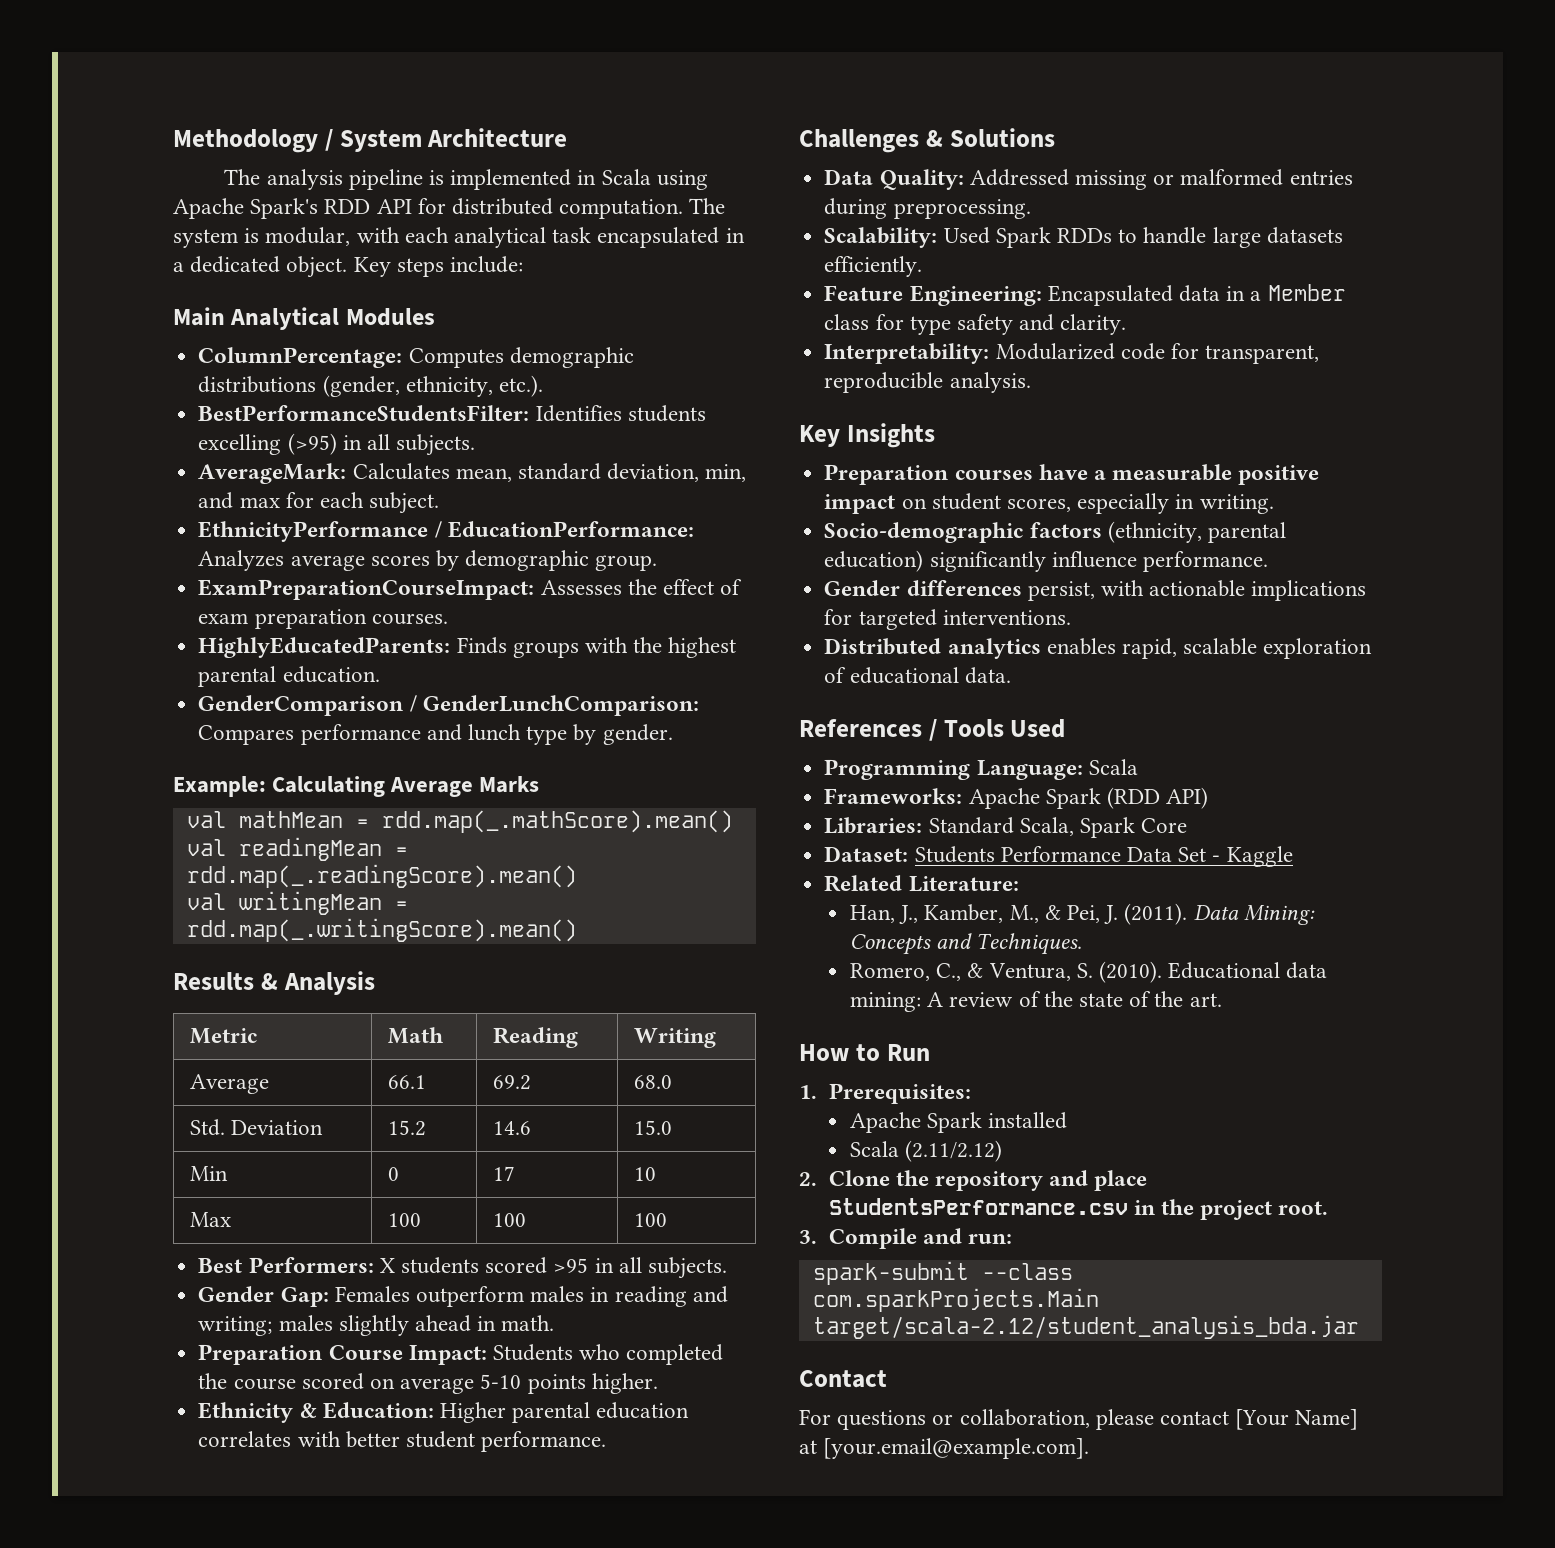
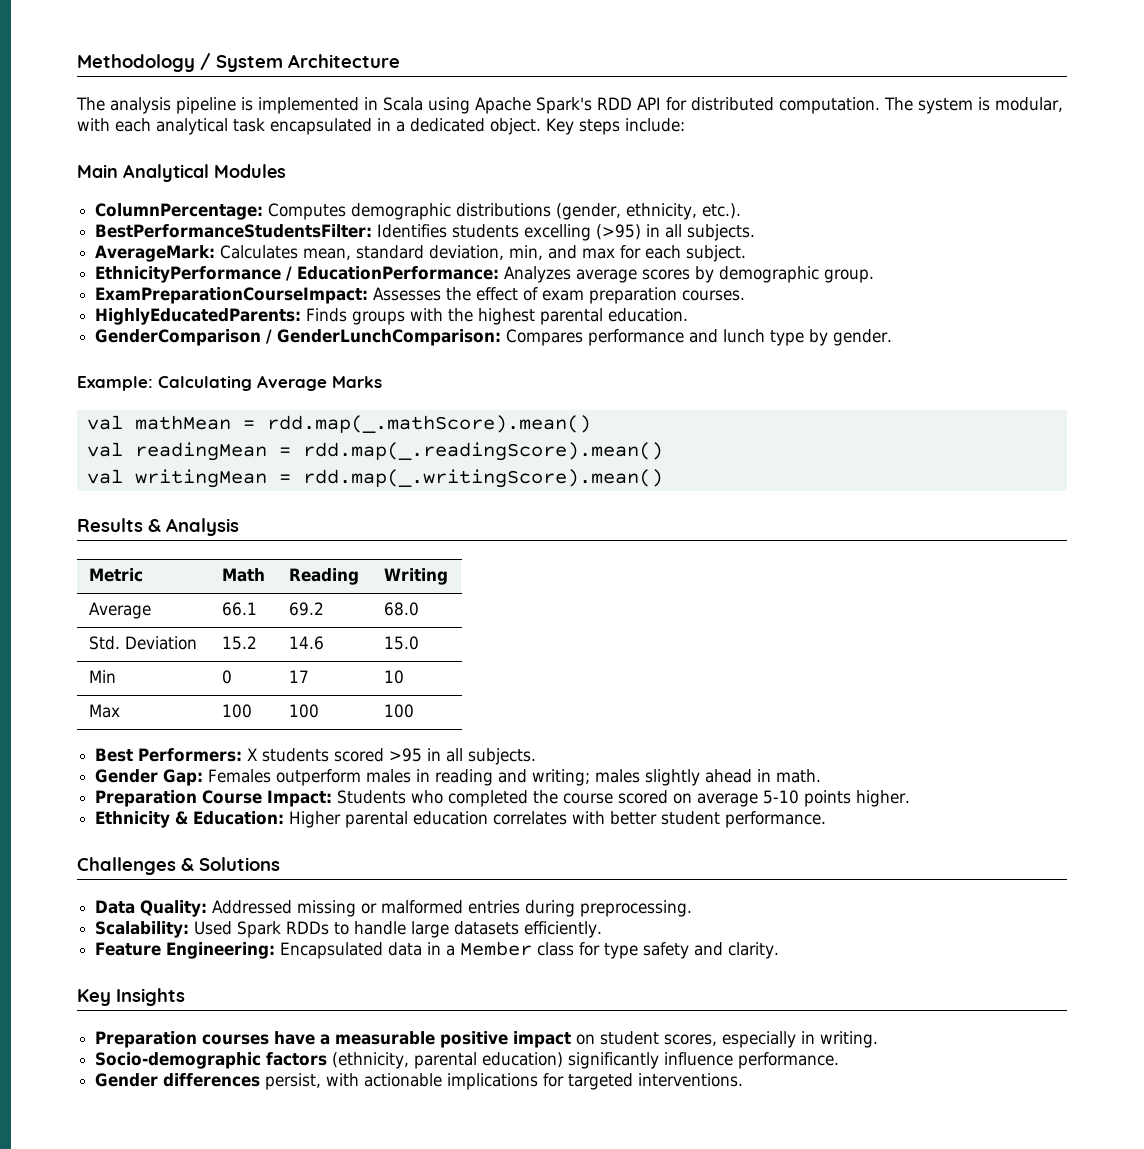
- Interpretability: Modularized code for transparent, reproducible analysis.
- Distributed analytics enables rapid, scalable exploration of educational data.
- References / Tools Used
- Programming Language: Scala
- Frameworks: Apache Spark (RDD API)
- Libraries: Standard Scala, Spark Core
- Dataset: Students Performance Data Set - Kaggle
- Related Literature:
- Han, J., Kamber, M., & Pei, J. (2011). Data Mining: Concepts and Techniques.
- Romero, C., & Ventura, S. (2010). Educational data mining: A review of the state of the art.
- How to Run
- 1. Prerequisites:
- Apache Spark installed
- Scala (2.11/2.12)
- 2. Clone the repository and place StudentsPerformance.csv in the project root.
- 3. Compile and run:
- spark-submit --class com.sparkProjects.Main target/scala-2.12/student_analysis_bda.jar
- Contact
- For questions or collaboration, please contact [Your Name] at [your.email@example.com].

